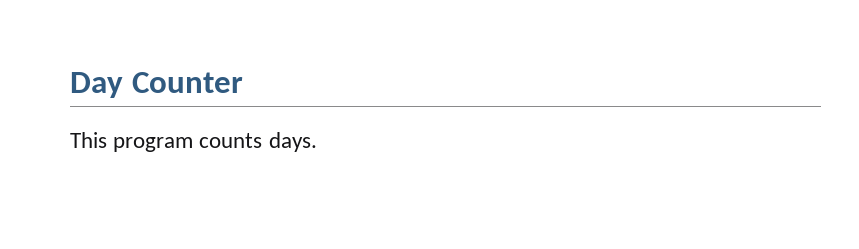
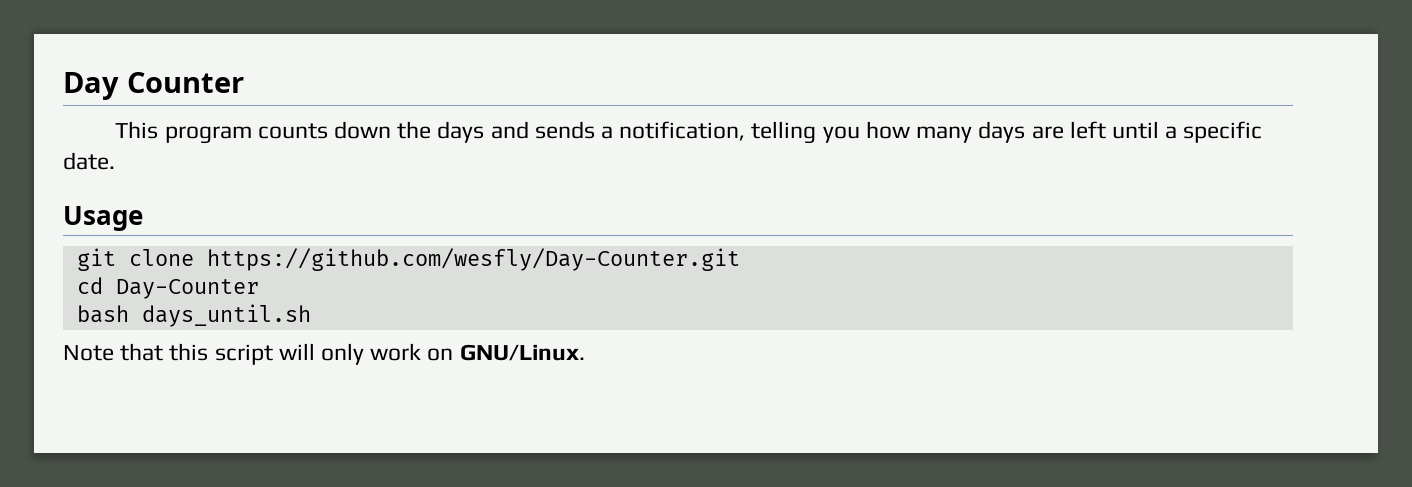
- This program counts days.
+ This program counts down the days and sends a notification, telling you how many days are left until a specific date.
+ Usage
+ git clone https://github.com/wesfly/Day-Counter.git
+ cd Day-Counter
+ bash days_until.sh
+ Note that this script will only work on GNU/Linux.

